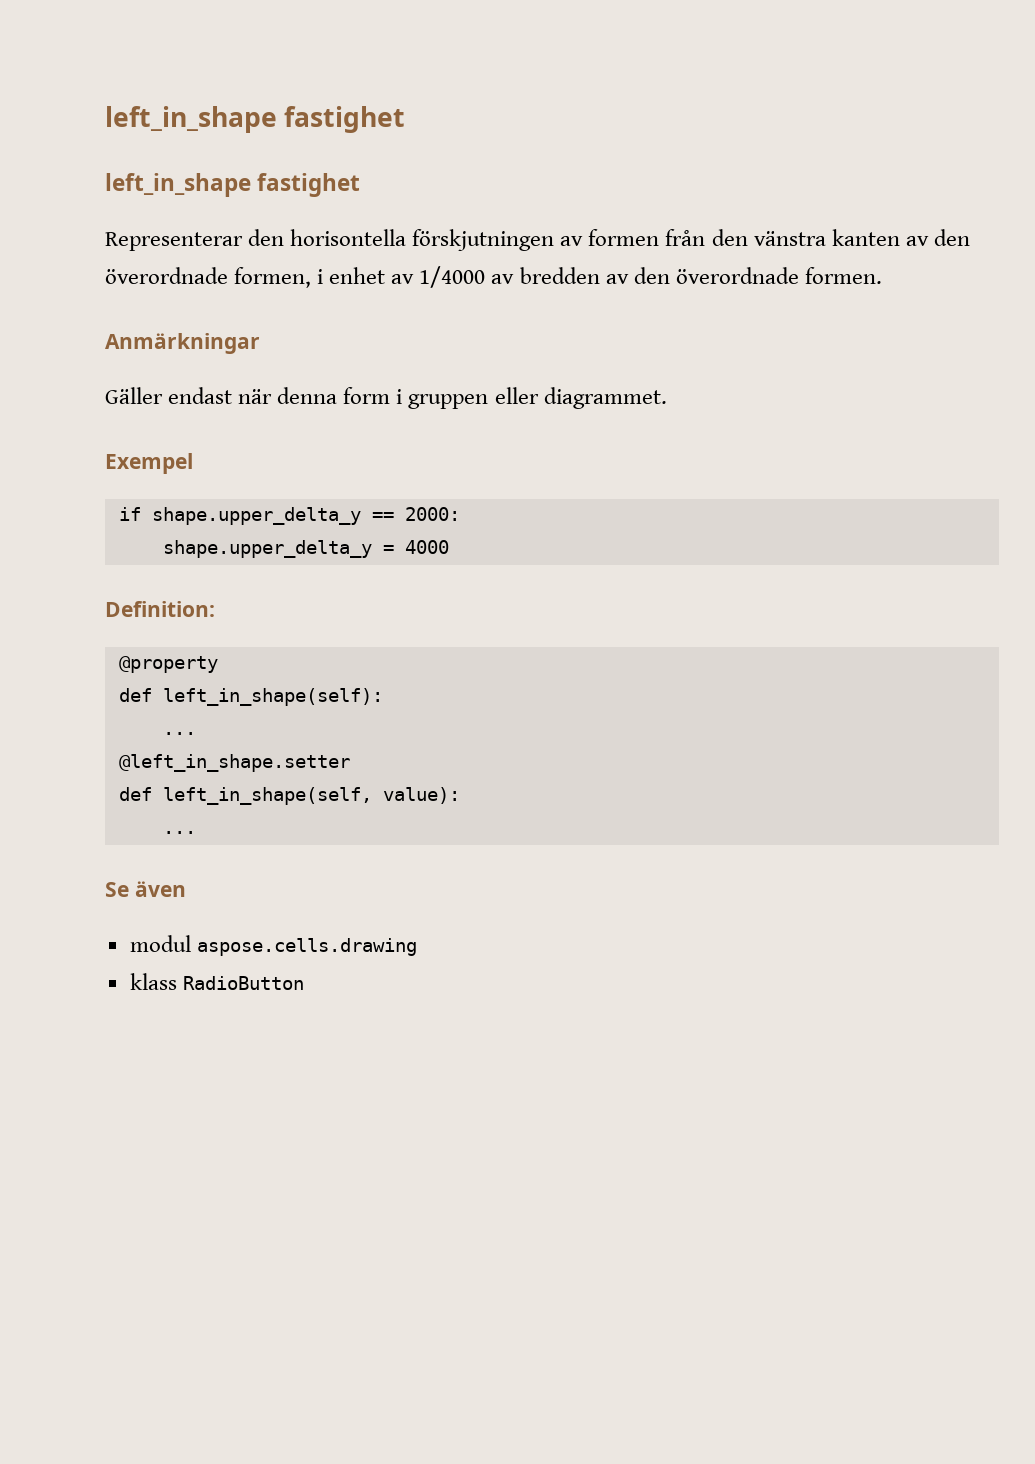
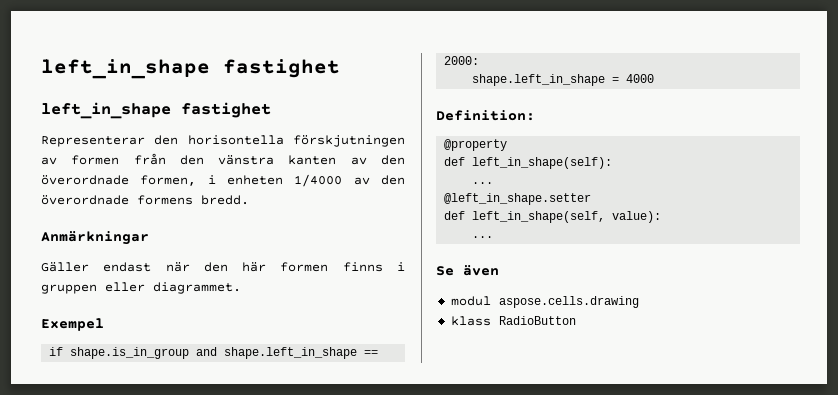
- Representerar den horisontella förskjutningen av formen från den vänstra kanten av den överordnade formen, i enhet av 1/4000 av bredden av den överordnade formen.
+ Representerar den horisontella förskjutningen av formen från den vänstra kanten av den överordnade formen, i enheten 1/4000 av den överordnade formens bredd.
- Gäller endast när denna form i gruppen eller diagrammet.
+ Gäller endast när den här formen finns i gruppen eller diagrammet.
- if shape.upper_delta_y == 2000:
+ if shape.is_in_group and shape.left_in_shape == 2000:
- shape.upper_delta_y = 4000
+ shape.left_in_shape = 4000

